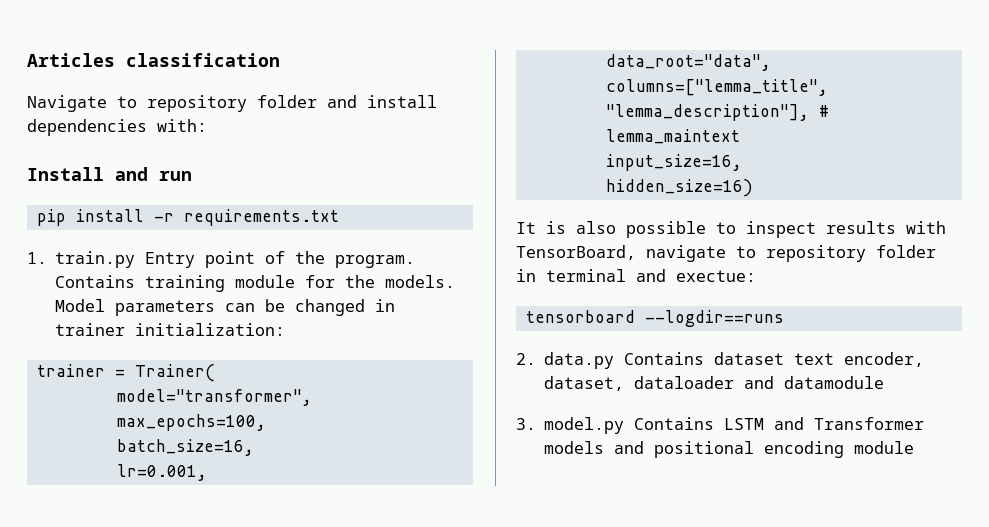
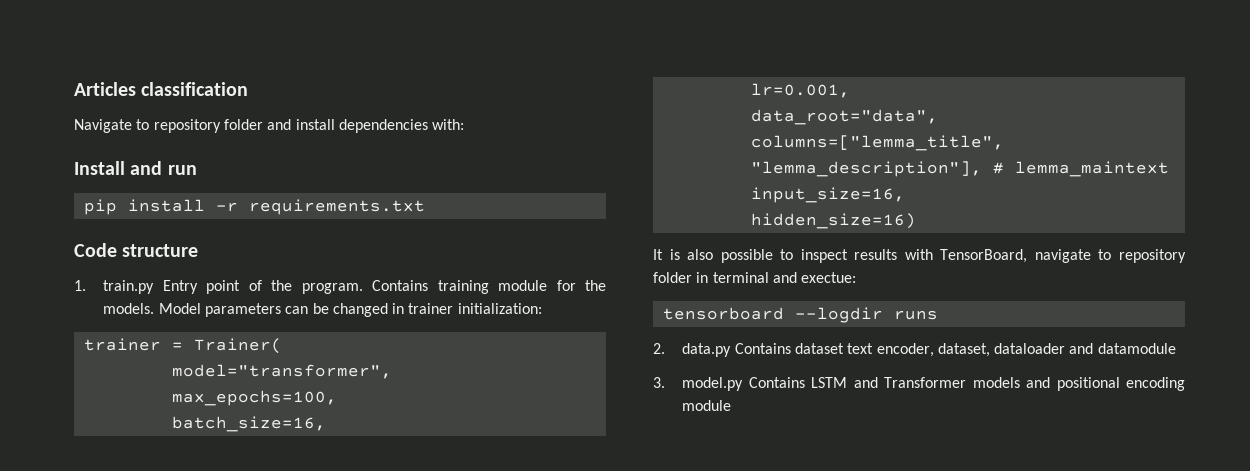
+ Code structure
- tensorboard --logdir==runs
+ tensorboard --logdir runs

